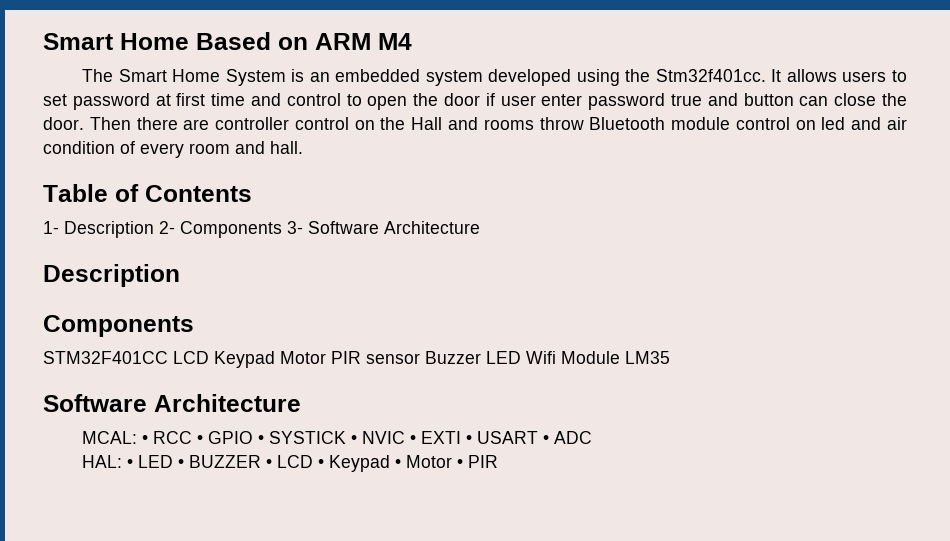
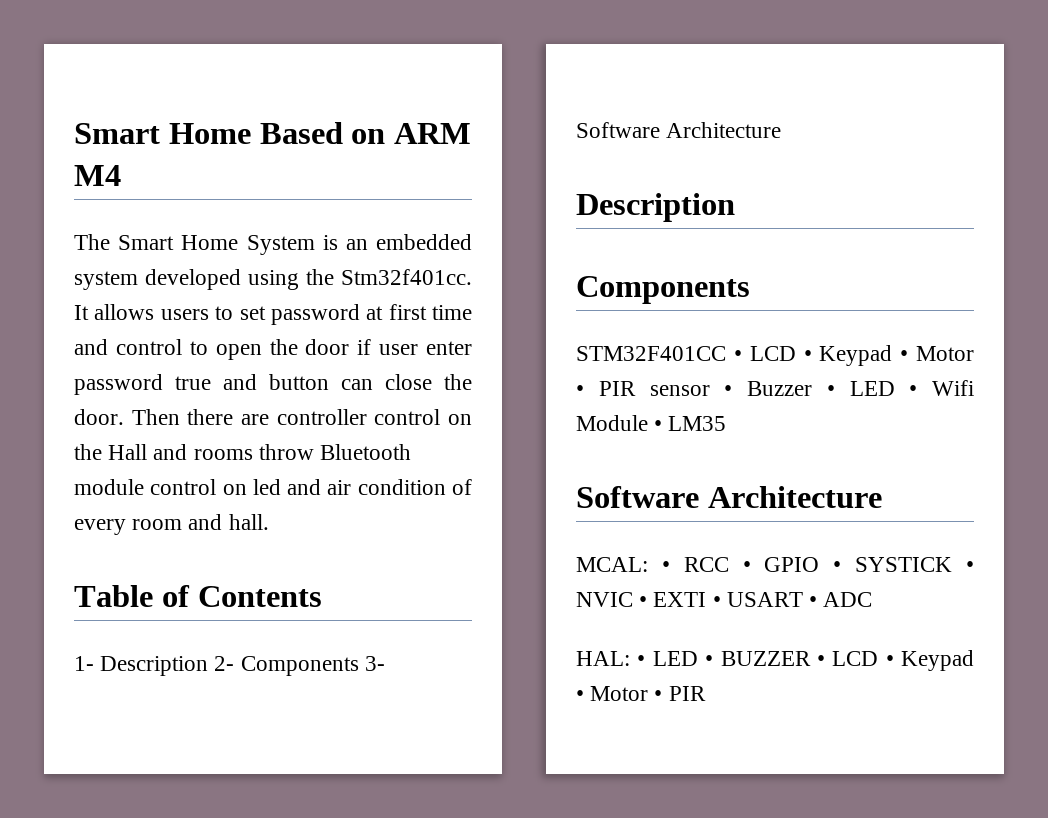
- STM32F401CC LCD Keypad Motor PIR sensor Buzzer LED Wifi Module LM35
+ STM32F401CC • LCD • Keypad • Motor • PIR sensor • Buzzer • LED • Wifi Module • LM35

